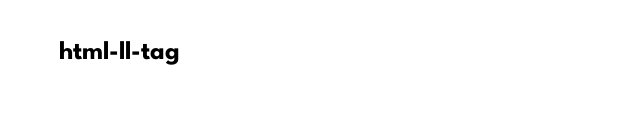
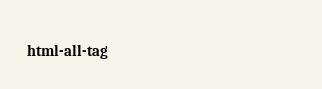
- html-ll-tag
+ html-all-tag

